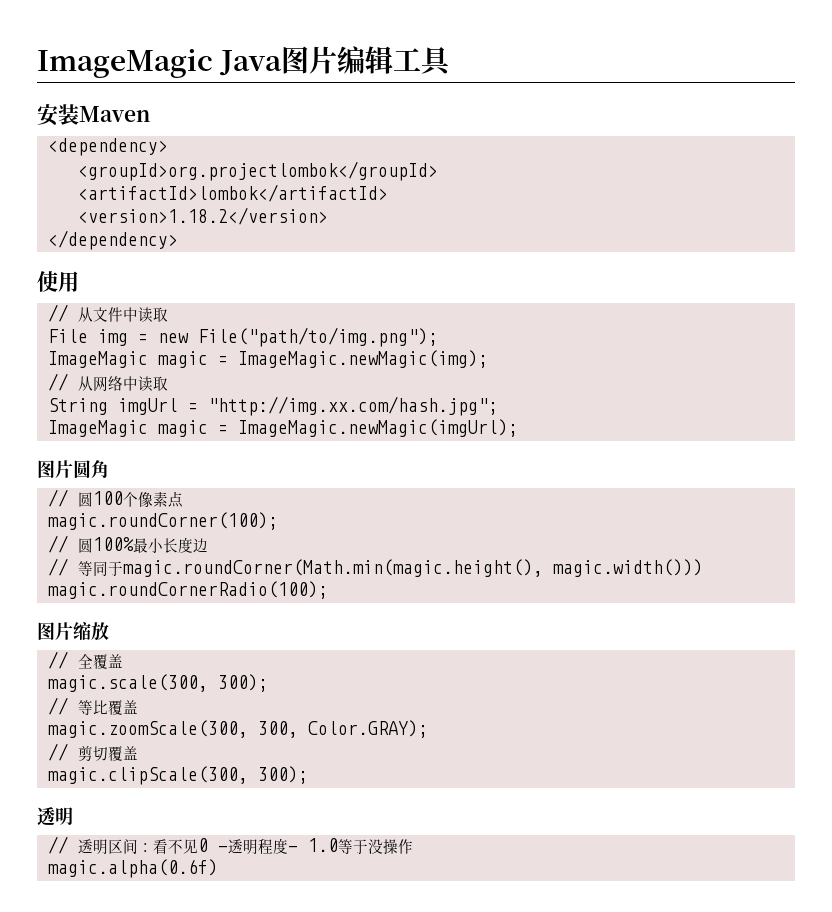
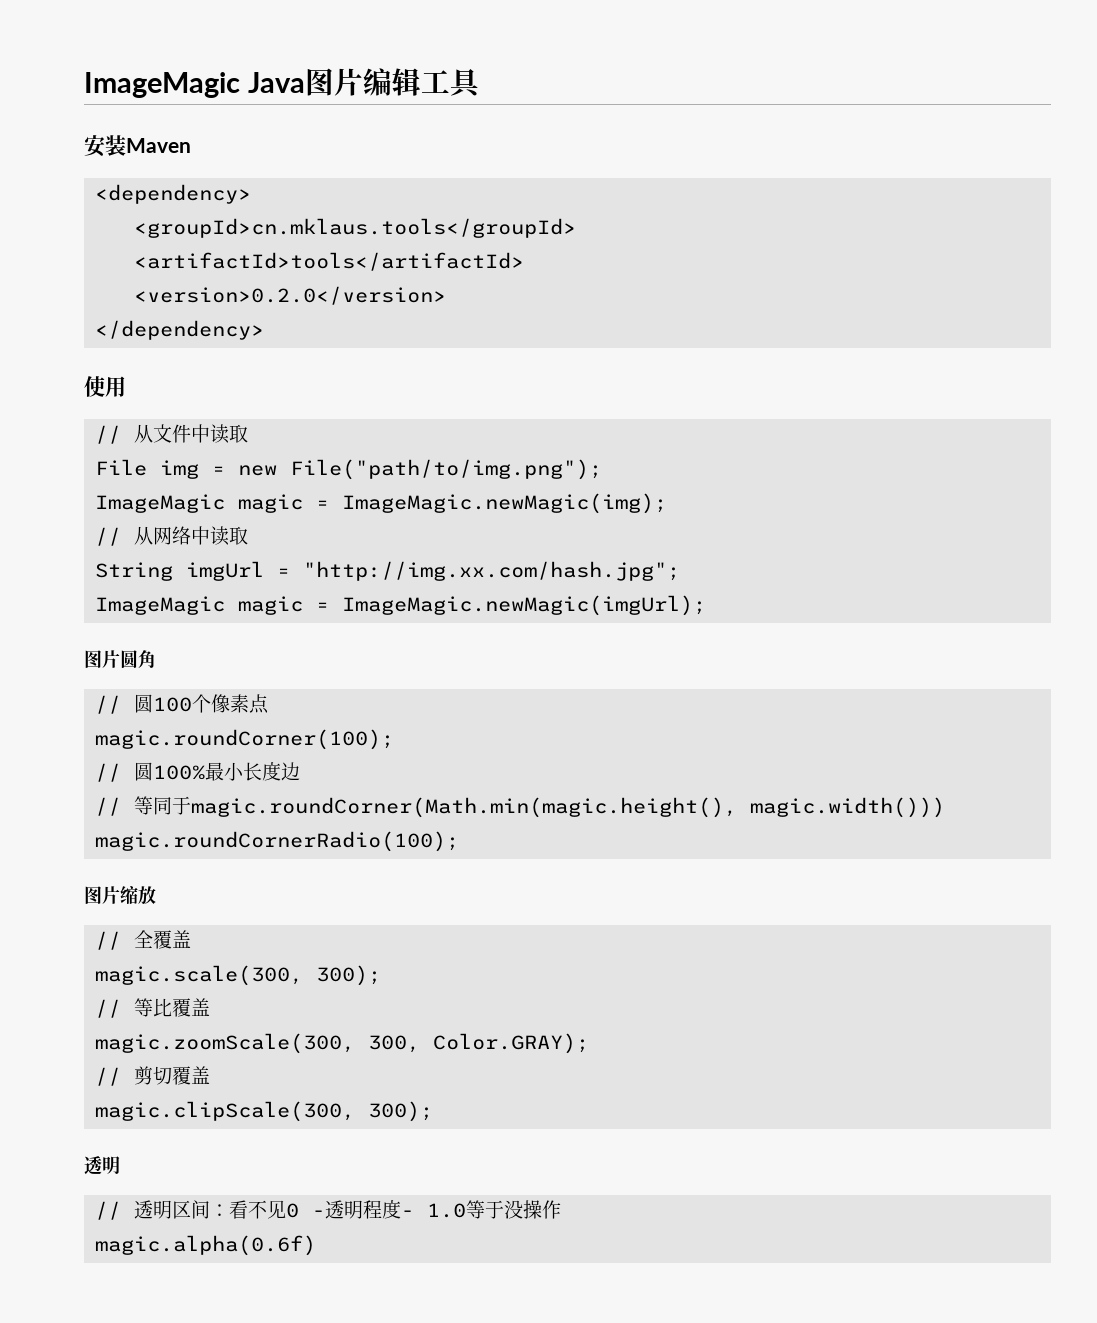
- <groupId>org.projectlombok</groupId>
- <artifactId>lombok</artifactId>
- <version>1.18.2</version>
+ <groupId>cn.mklaus.tools</groupId>
+ <artifactId>tools</artifactId>
+ <version>0.2.0</version>

